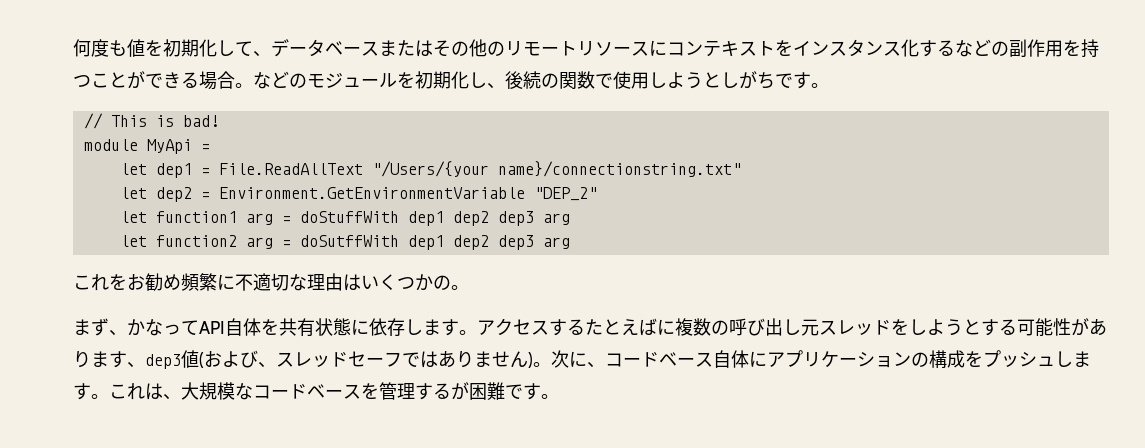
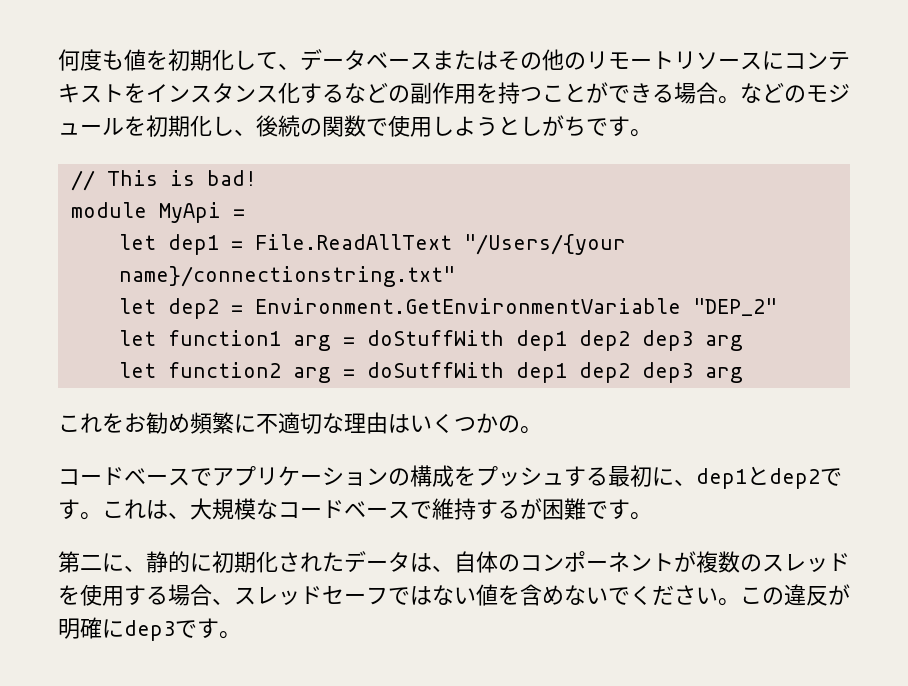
- まず、かなってAPI自体を共有状態に依存します。アクセスするたとえばに複数の呼び出し元スレッドをしようとする可能性があります、dep3値(および、スレッドセーフではありません)。次に、コードベース自体にアプリケーションの構成をプッシュします。
+ コードベースでアプリケーションの構成をプッシュする最初に、dep1とdep2です。
- これは、大規模なコードベースを管理するが困難です。
+ これは、大規模なコードベースで維持するが困難です。
+ 第二に、静的に初期化されたデータは、自体のコンポーネントが複数のスレッドを使用する場合、スレッドセーフではない値を含めないでください。この違反が明確にdep3です。

